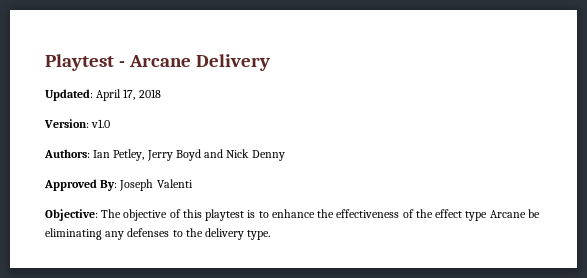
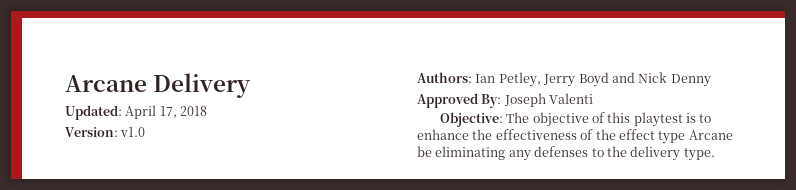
- Playtest - Arcane Delivery
+ Arcane Delivery

